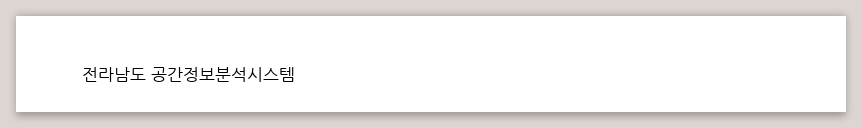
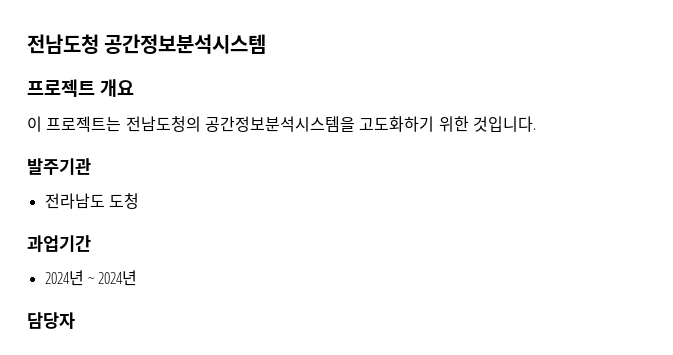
- 전라남도 공간정보분석시스템
+ 전남도청 공간정보분석시스템
+ 프로젝트 개요
+ 이 프로젝트는 전남도청의 공간정보분석시스템을 고도화하기 위한 것입니다.
+ 발주기관
+ 전라남도 도청
+ 과업기간
+ 2024년 ~ 2024년
+ 담당자

